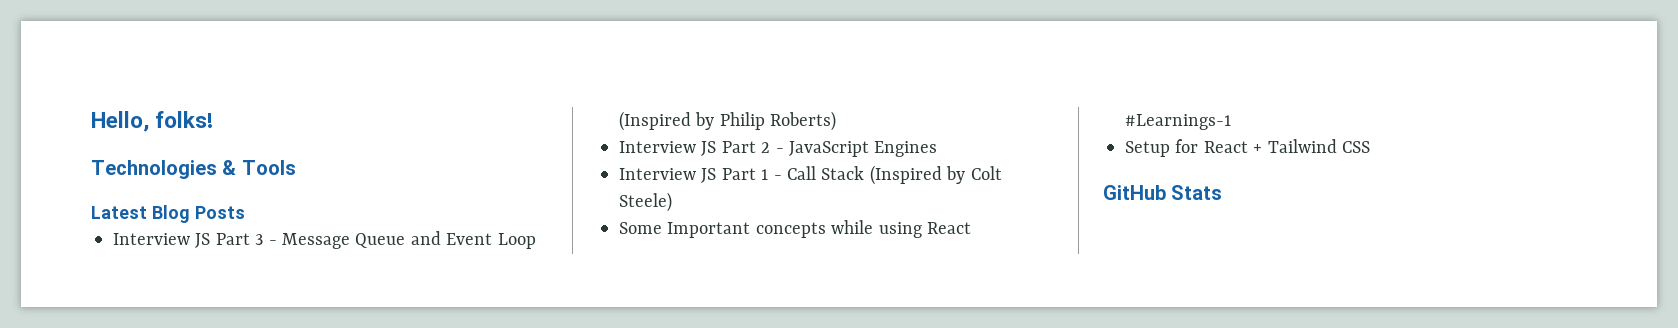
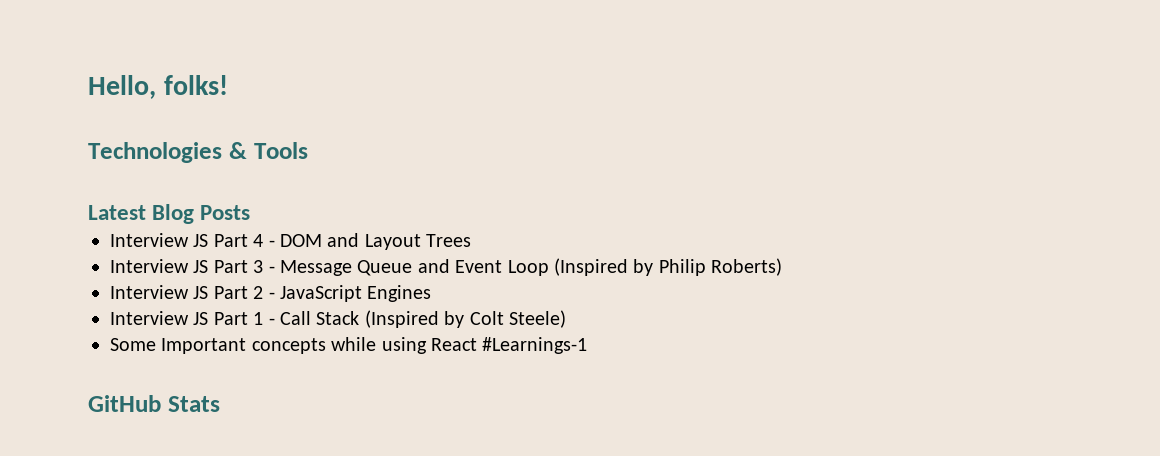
+ Interview JS Part 4 - DOM and Layout Trees
- Setup for React + Tailwind CSS

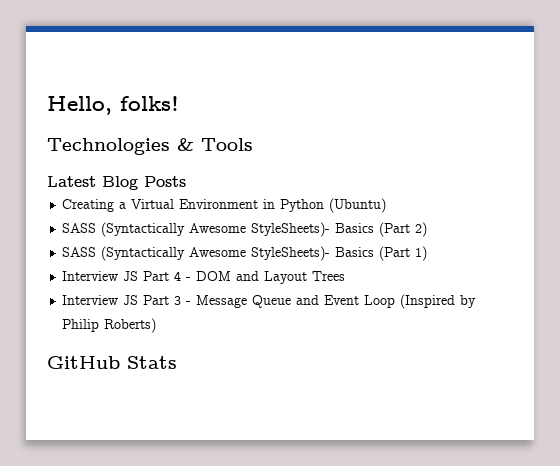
+ Creating a Virtual Environment in Python (Ubuntu)
+ SASS (Syntactically Awesome StyleSheets)- Basics (Part 2)
+ SASS (Syntactically Awesome StyleSheets)- Basics (Part 1)
- Interview JS Part 2 - JavaScript Engines
- Interview JS Part 1 - Call Stack (Inspired by Colt Steele)
- Some Important concepts while using React #Learnings-1

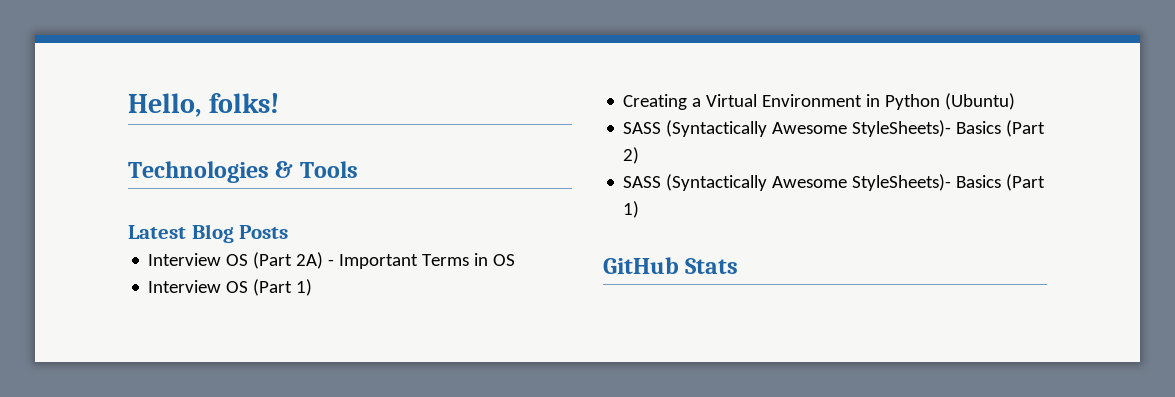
+ Interview OS (Part 2A) - Important Terms in OS
+ Interview OS (Part 1)
- Interview JS Part 4 - DOM and Layout Trees
- Interview JS Part 3 - Message Queue and Event Loop (Inspired by Philip Roberts)

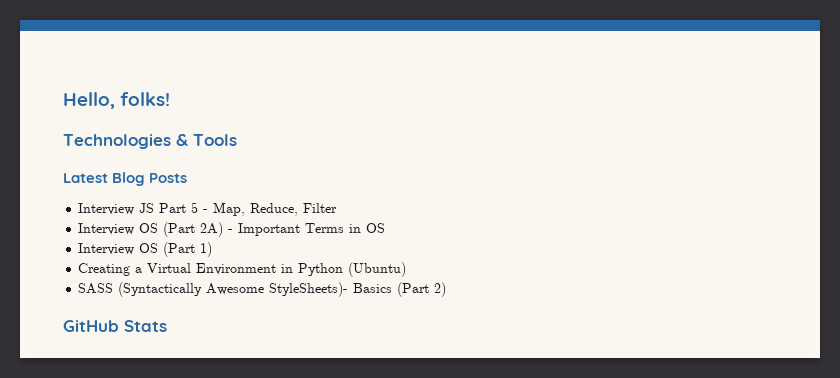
+ Interview JS Part 5 - Map, Reduce, Filter
- SASS (Syntactically Awesome StyleSheets)- Basics (Part 1)

